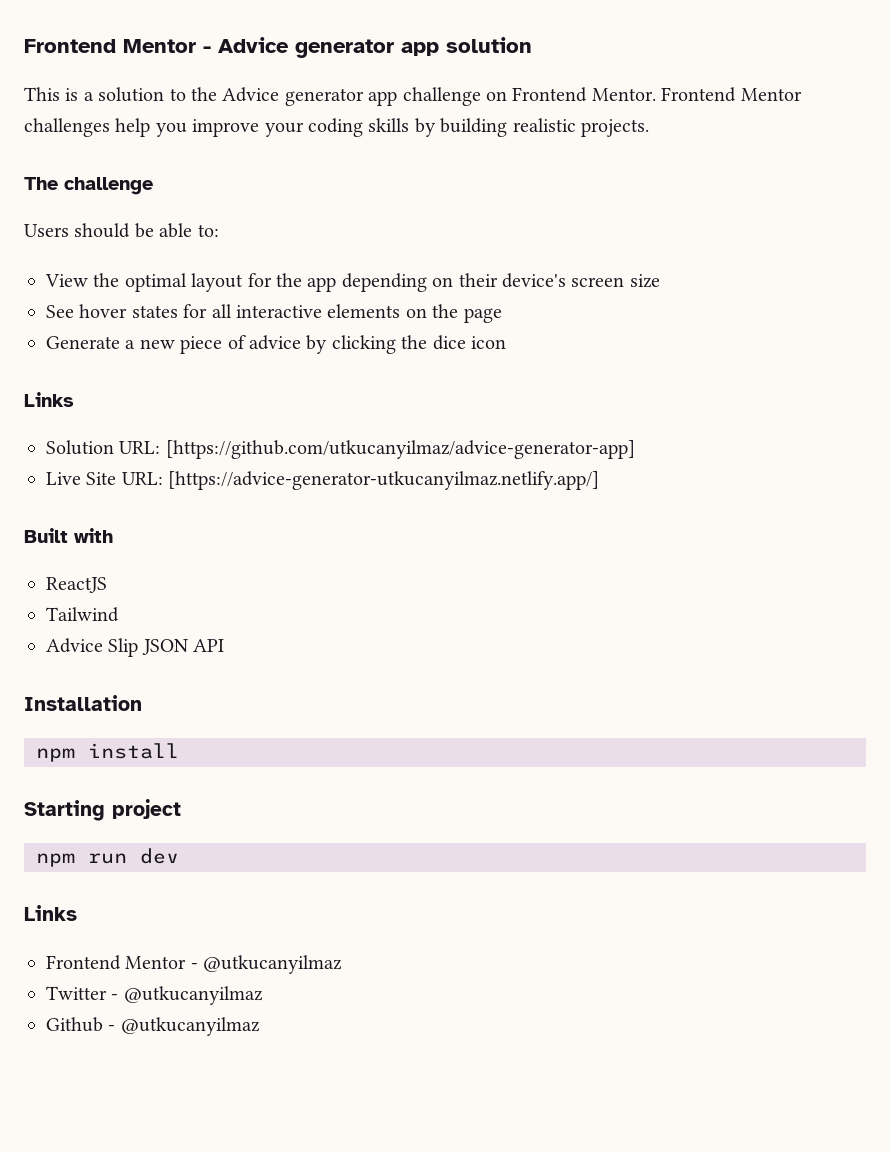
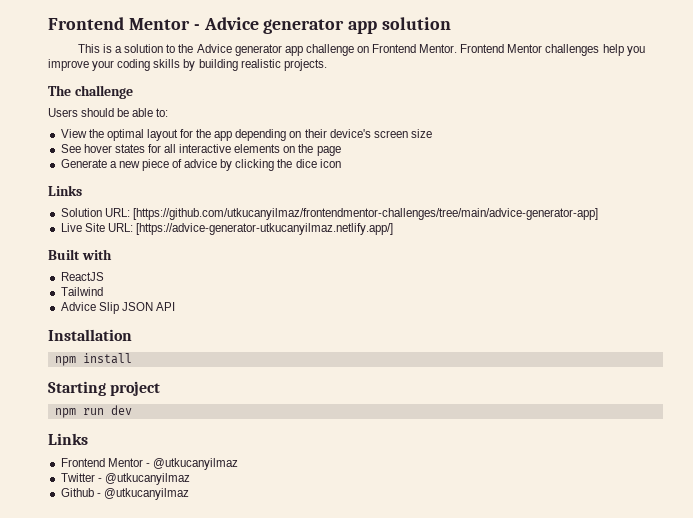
- Solution URL: [https://github.com/utkucanyilmaz/advice-generator-app]
+ Solution URL: [https://github.com/utkucanyilmaz/frontendmentor-challenges/tree/main/advice-generator-app]

